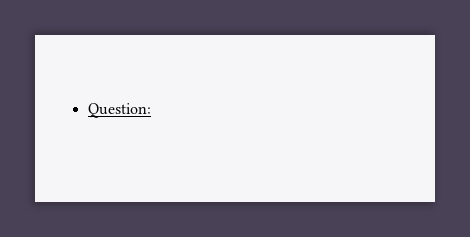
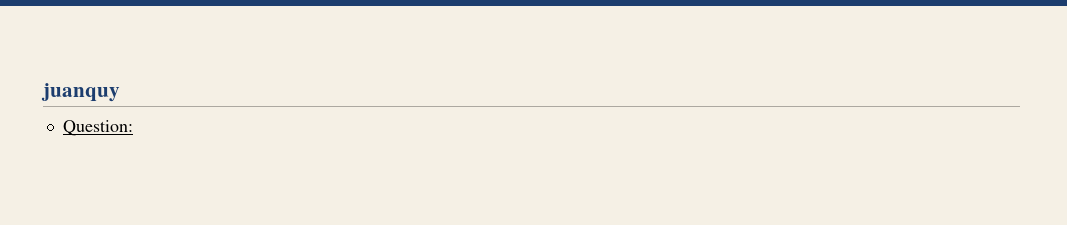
+ juanquy

